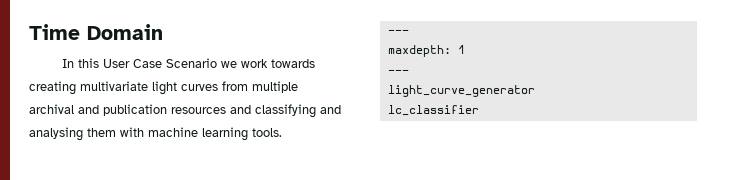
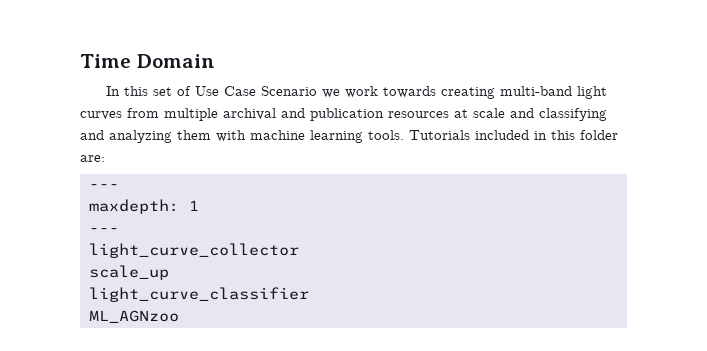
- In this User Case Scenario we work towards creating multivariate light curves from multiple archival and publication resources and classifying and analysing them with machine learning tools.
+ In this set of Use Case Scenario we work towards creating multi-band light curves from multiple archival and publication resources at scale and classifying and analyzing them with machine learning tools. Tutorials included in this folder are:
- light_curve_generator
- lc_classifier
+ light_curve_collector
+ scale_up
+ light_curve_classifier
+ ML_AGNzoo

